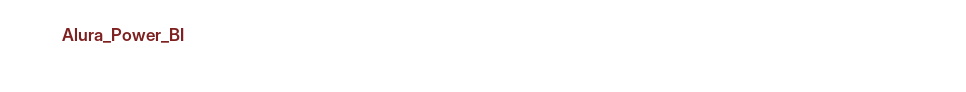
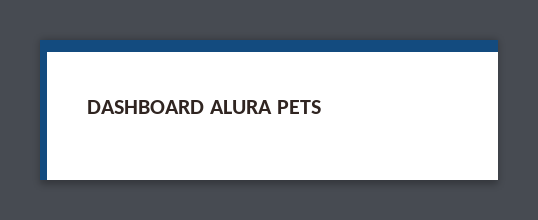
- Alura_Power_BI
+ DASHBOARD ALURA PETS

